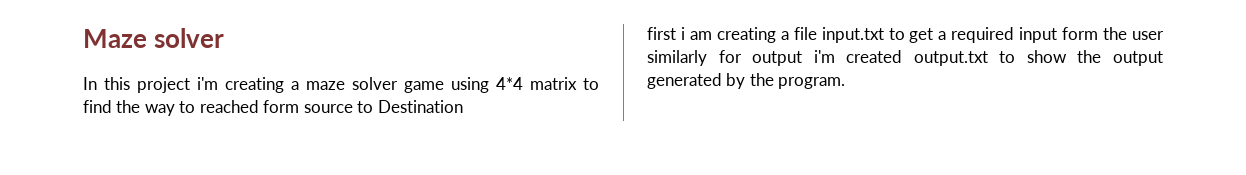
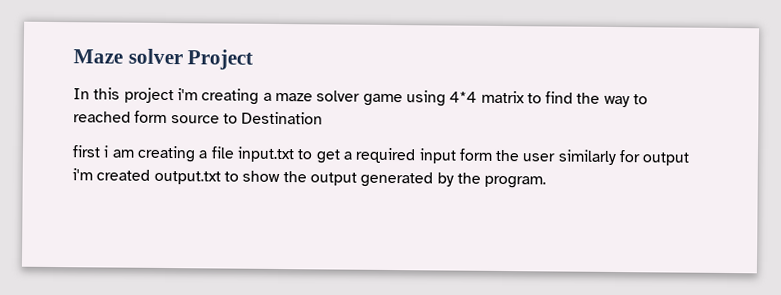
- Maze solver
+ Maze solver Project

